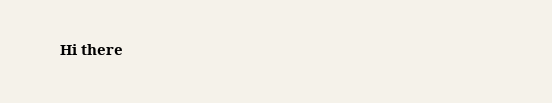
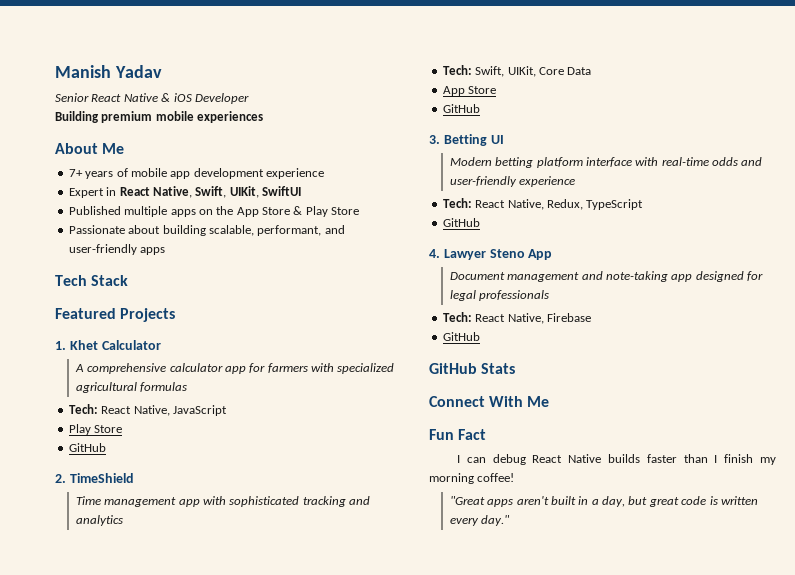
- Hi there
+ Manish Yadav
+ Senior React Native & iOS Developer
+ Building premium mobile experiences
+ About Me
+ 7+ years of mobile app development experience
+ Expert in React Native, Swift, UIKit, SwiftUI
+ Published multiple apps on the App Store & Play Store
+ Passionate about building scalable, performant, and user-friendly apps
+ Tech Stack
+ Featured Projects
+ 1. Khet Calculator
+ A comprehensive calculator app for farmers with specialized agricultural formulas
+ Tech: React Native, JavaScript
+ Play Store
+ GitHub
+ 2. TimeShield
+ Time management app with sophisticated tracking and analytics
+ Tech: Swift, UIKit, Core Data
+ App Store
+ GitHub
+ 3. Betting UI
+ Modern betting platform interface with real-time odds and user-friendly experience
+ Tech: React Native, Redux, TypeScript
+ GitHub
+ 4. Lawyer Steno App
+ Document management and note-taking app designed for legal professionals
+ Tech: React Native, Firebase
+ GitHub
+ GitHub Stats
+ Connect With Me
+ Fun Fact
+ I can debug React Native builds faster than I finish my morning coffee!
+ "Great apps aren't built in a day, but great code is written every day."

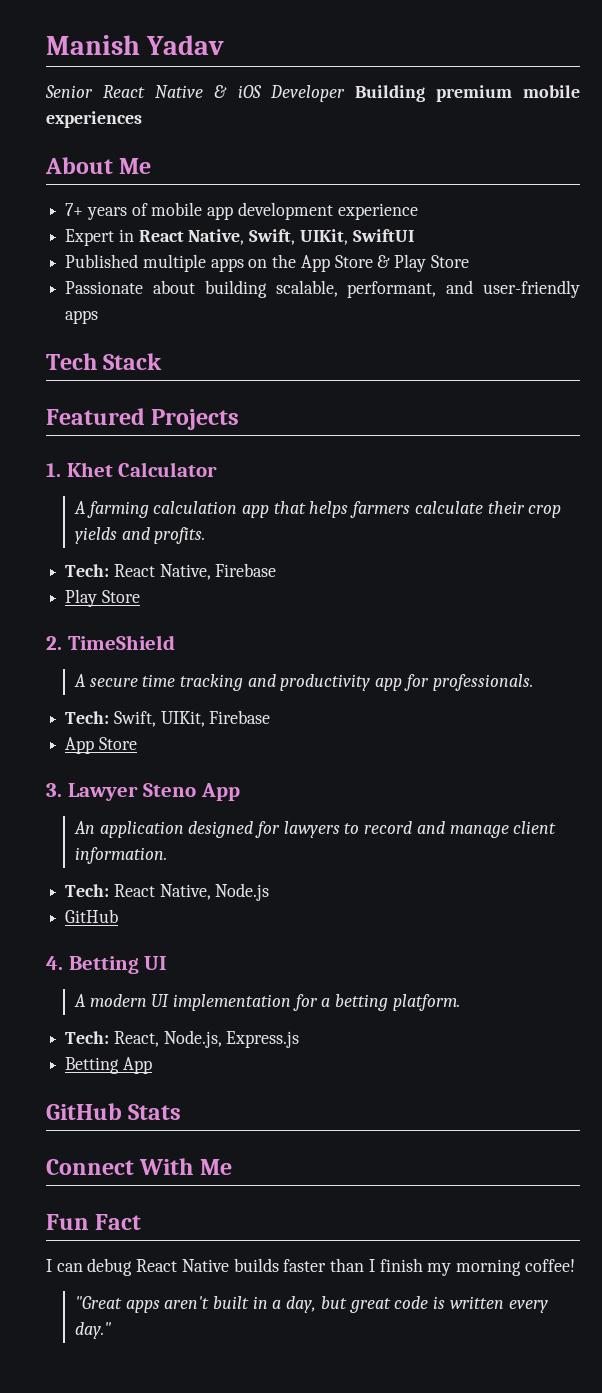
- Senior React Native & iOS Developer
- Building premium mobile experiences
+ Senior React Native & iOS Developer Building premium mobile experiences
- A comprehensive calculator app for farmers with specialized agricultural formulas
- Tech: React Native, JavaScript
+ A farming calculation app that helps farmers calculate their crop yields and profits.
+ Tech: React Native, Firebase
  Play Store
+ 2. TimeShield
+ A secure time tracking and productivity app for professionals.
+ Tech: Swift, UIKit, Firebase
+ App Store
+ 3. Lawyer Steno App
+ An application designed for lawyers to record and manage client information.
+ Tech: React Native, Node.js
  GitHub
- 2. TimeShield
- Time management app with sophisticated tracking and analytics
- Tech: Swift, UIKit, Core Data
- App Store
- GitHub
- 3. Betting UI
- Modern betting platform interface with real-time odds and user-friendly experience
- Tech: React Native, Redux, TypeScript
- GitHub
- 4. Lawyer Steno App
- Document management and note-taking app designed for legal professionals
- Tech: React Native, Firebase
- GitHub
+ 4. Betting UI
+ A modern UI implementation for a betting platform.
+ Tech: React, Node.js, Express.js
+ Betting App

